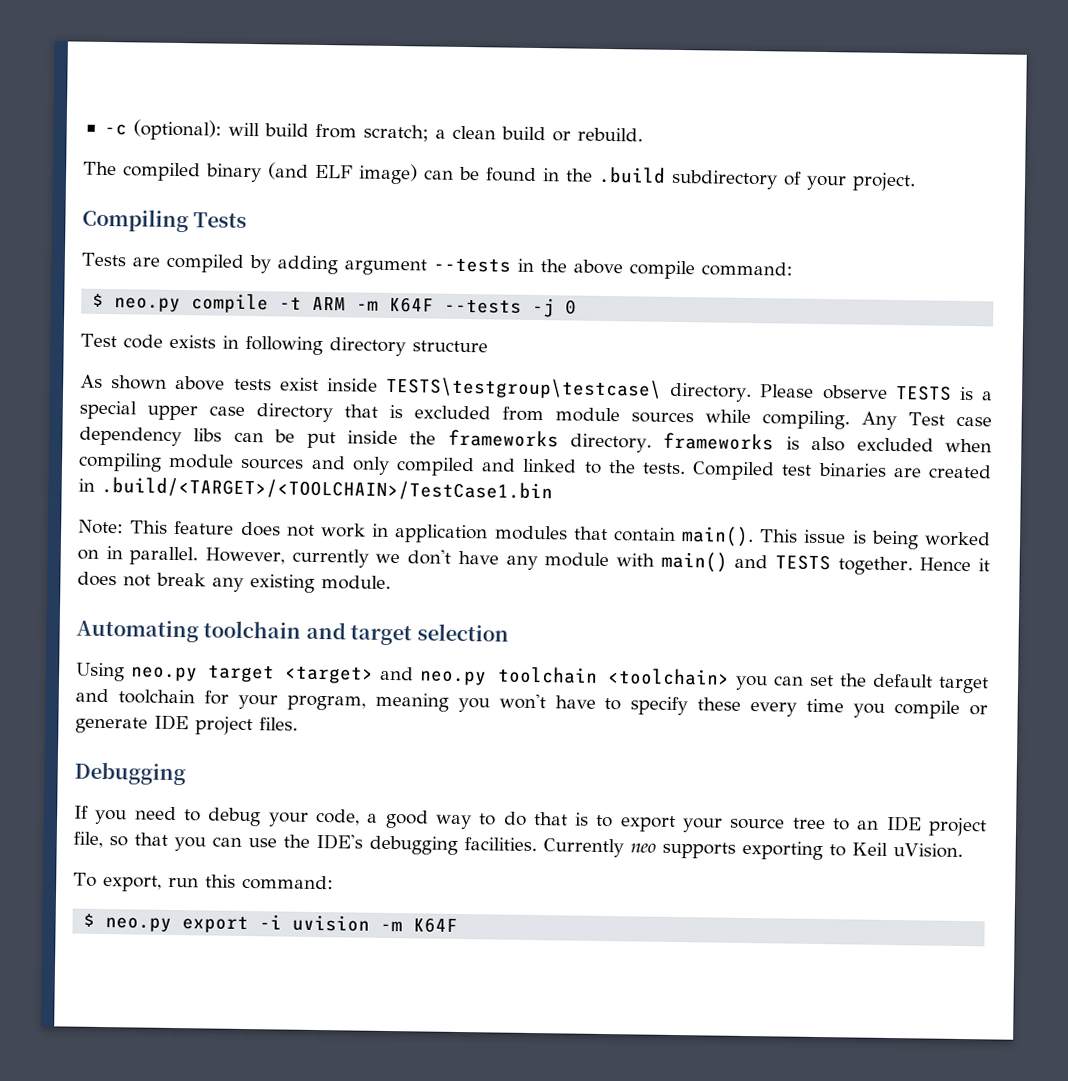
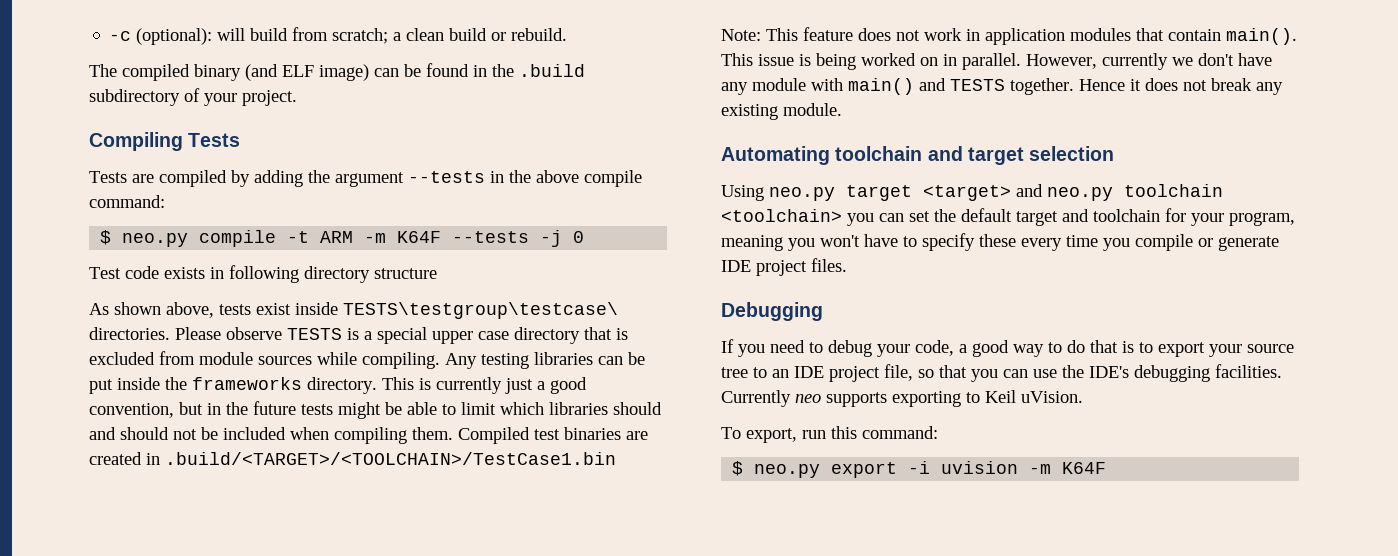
- Tests are compiled by adding argument --tests in the above compile command:
+ Tests are compiled by adding the argument --tests in the above compile command:
- As shown above tests exist inside TESTS\testgroup\testcase\ directory.
+ As shown above, tests exist inside TESTS\testgroup\testcase\ directories.
- Any Test case dependency libs can be put inside the frameworks directory. frameworks is also excluded when compiling module sources and only compiled and linked to the tests.
+ Any testing libraries can be put inside the frameworks directory. This is currently just a good convention, but in the future tests might be able to limit which libraries should and should not be included when compiling them.

